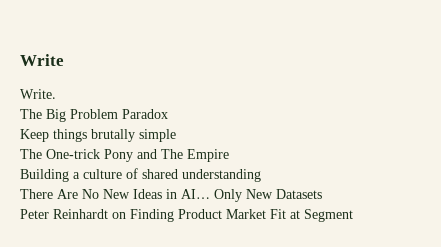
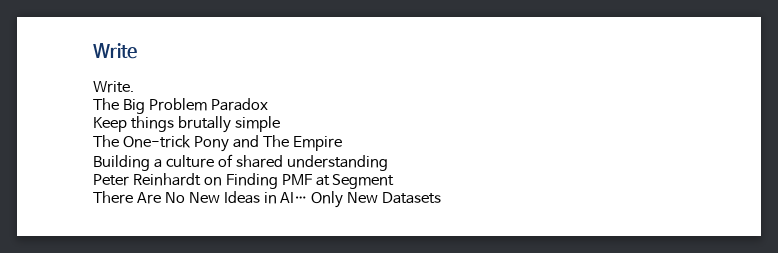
+ Peter Reinhardt on Finding PMF at Segment
- Peter Reinhardt on Finding Product Market Fit at Segment

